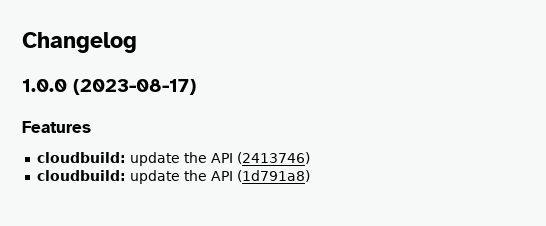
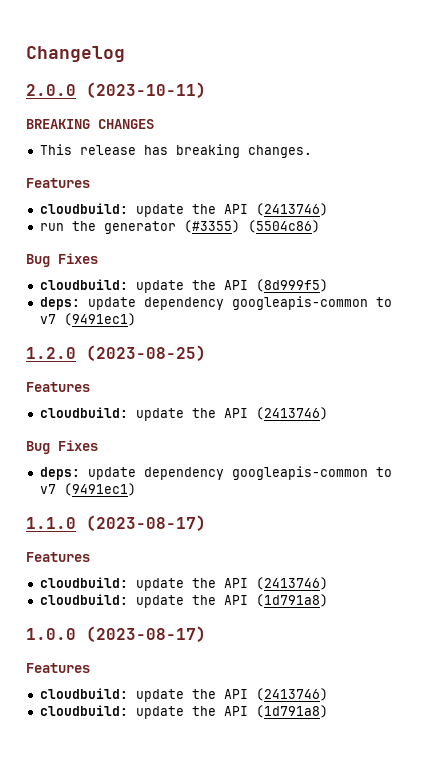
+ 2.0.0 (2023-10-11)
+ BREAKING CHANGES
+ This release has breaking changes.
+ Features
+ cloudbuild: update the API (2413746)
+ run the generator (#3355) (5504c86)
+ Bug Fixes
+ cloudbuild: update the API (8d999f5)
+ deps: update dependency googleapis-common to v7 (9491ec1)
+ 1.2.0 (2023-08-25)
+ Features
+ cloudbuild: update the API (2413746)
+ Bug Fixes
+ deps: update dependency googleapis-common to v7 (9491ec1)
+ 1.1.0 (2023-08-17)
+ Features
+ cloudbuild: update the API (2413746)
+ cloudbuild: update the API (1d791a8)

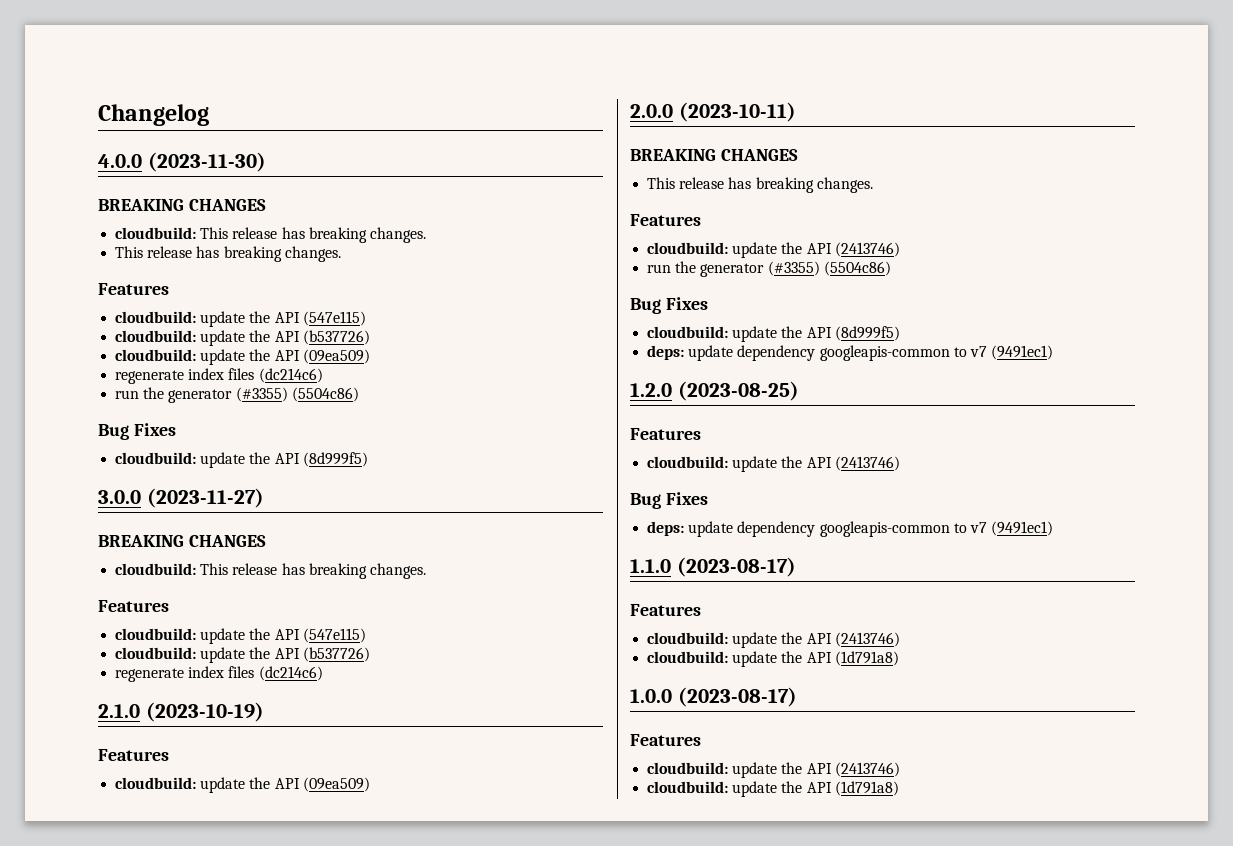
+ 4.0.0 (2023-11-30)
+ BREAKING CHANGES
+ cloudbuild: This release has breaking changes.
+ This release has breaking changes.
+ Features
+ cloudbuild: update the API (547e115)
+ cloudbuild: update the API (b537726)
+ cloudbuild: update the API (09ea509)
+ regenerate index files (dc214c6)
+ run the generator (#3355) (5504c86)
+ Bug Fixes
+ cloudbuild: update the API (8d999f5)
+ 3.0.0 (2023-11-27)
+ BREAKING CHANGES
+ cloudbuild: This release has breaking changes.
+ Features
+ cloudbuild: update the API (547e115)
+ cloudbuild: update the API (b537726)
+ regenerate index files (dc214c6)
+ 2.1.0 (2023-10-19)
+ Features
+ cloudbuild: update the API (09ea509)

